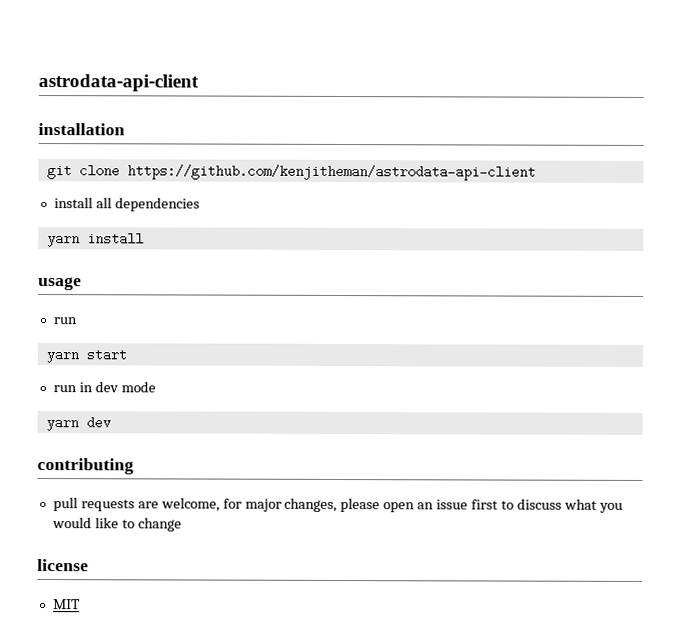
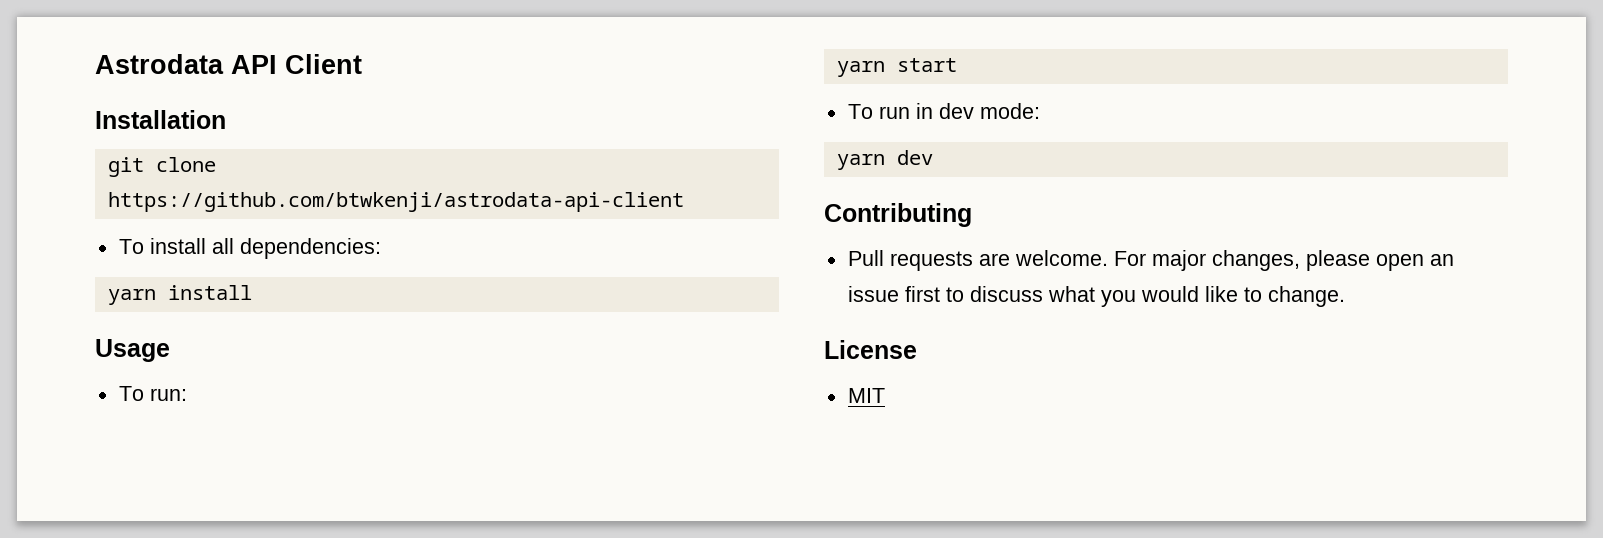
- astrodata-api-client
- installation
+ Astrodata API Client
+ Installation
- git clone https://github.com/kenjitheman/astrodata-api-client
- install all dependencies
+ git clone https://github.com/btwkenji/astrodata-api-client
+ To install all dependencies:
- usage
- run
+ Usage
+ To run:
- run in dev mode
+ To run in dev mode:
- contributing
- pull requests are welcome, for major changes, please open an issue first to discuss what you would like to change
- license
+ Contributing
+ Pull requests are welcome. For major changes, please open an issue first to discuss what you would like to change.
+ License

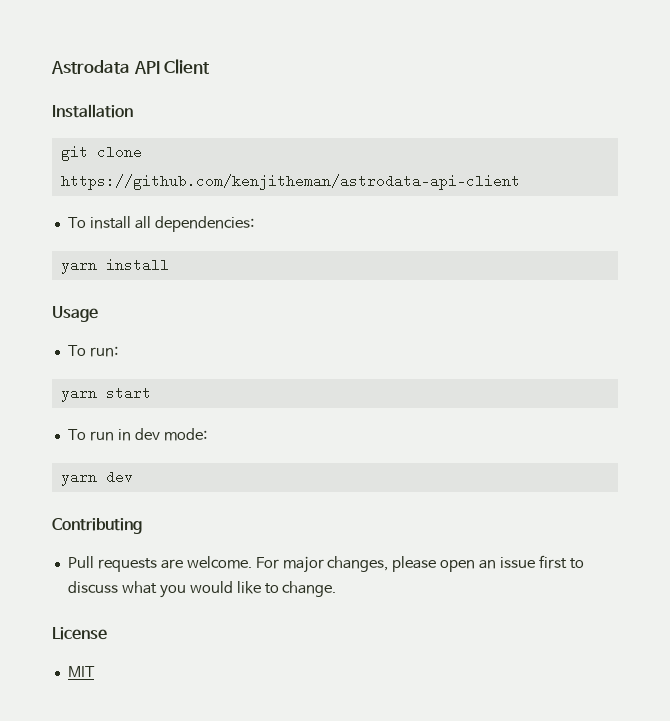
- git clone https://github.com/btwkenji/astrodata-api-client
+ git clone https://github.com/kenjitheman/astrodata-api-client

